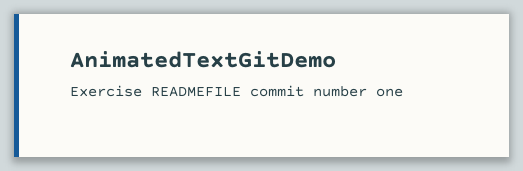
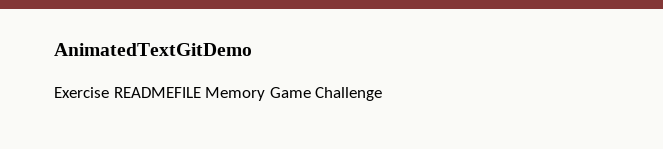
- Exercise READMEFILE commit number one
+ Exercise READMEFILE Memory Game Challenge

